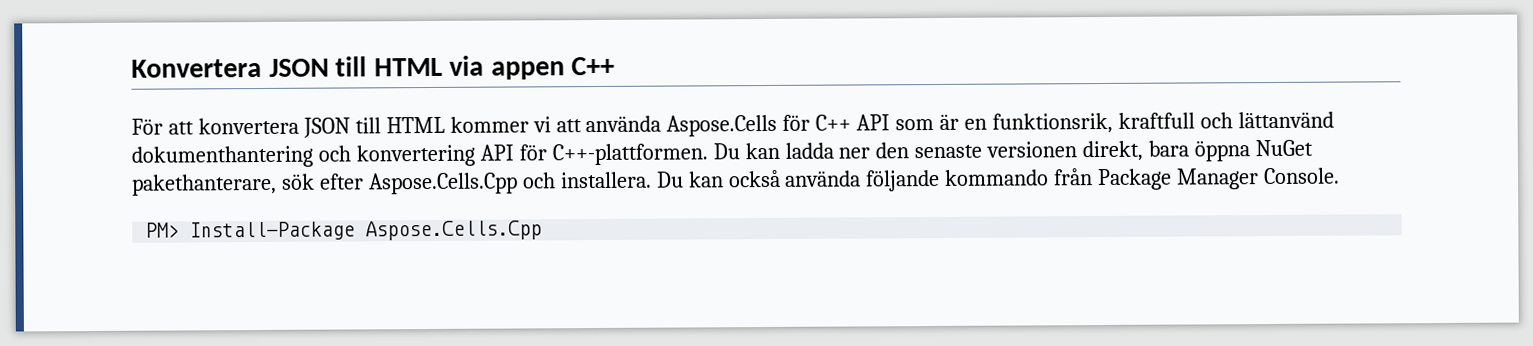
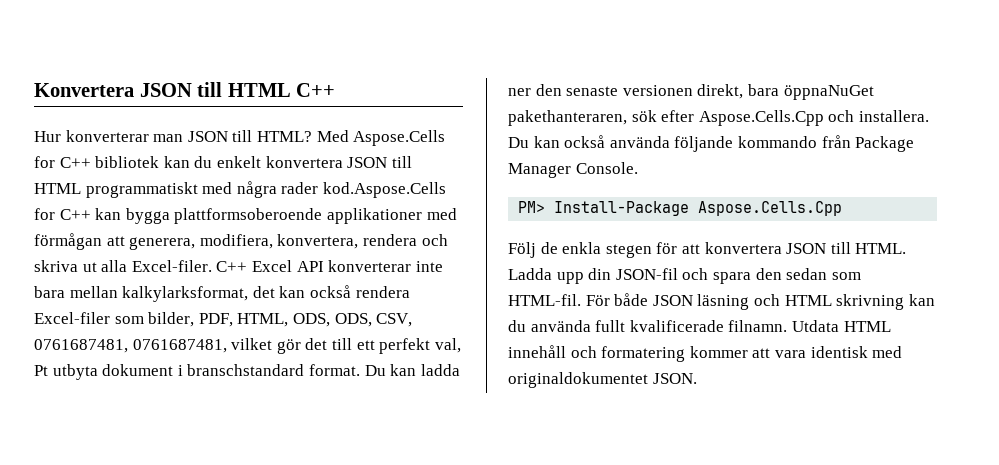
- Konvertera JSON till HTML via appen C++
+ Konvertera JSON till HTML C++
- För att konvertera JSON till HTML kommer vi att använda Aspose.Cells för C++ API som är en funktionsrik, kraftfull och lättanvänd dokumenthantering och konvertering API för C++-plattformen.
+ Hur konverterar man JSON till HTML? Med Aspose.Cells for C++ bibliotek kan du enkelt konvertera JSON till HTML programmatiskt med några rader kod.Aspose.Cells for C++ kan bygga plattformsoberoende applikationer med förmågan att generera, modifiera, konvertera, rendera och skriva ut alla Excel-filer. C++ Excel API konverterar inte bara mellan kalkylarksformat, det kan också rendera Excel-filer som bilder, PDF, HTML, ODS, ODS, CSV, 0761687481, 0761687481, vilket gör det till ett perfekt val, Pt utbyta dokument i branschstandard format.
- Du kan ladda ner den senaste versionen direkt, bara öppna NuGet pakethanterare, sök efter Aspose.Cells.Cpp och installera.
+ Du kan ladda ner den senaste versionen direkt, bara öppnaNuGet pakethanteraren, sök efter Aspose.Cells.Cpp och installera.
+ Följ de enkla stegen för att konvertera JSON till HTML. Ladda upp din JSON-fil och spara den sedan som HTML-fil. För både JSON läsning och HTML skrivning kan du använda fullt kvalificerade filnamn. Utdata HTML innehåll och formatering kommer att vara identisk med originaldokumentet JSON.

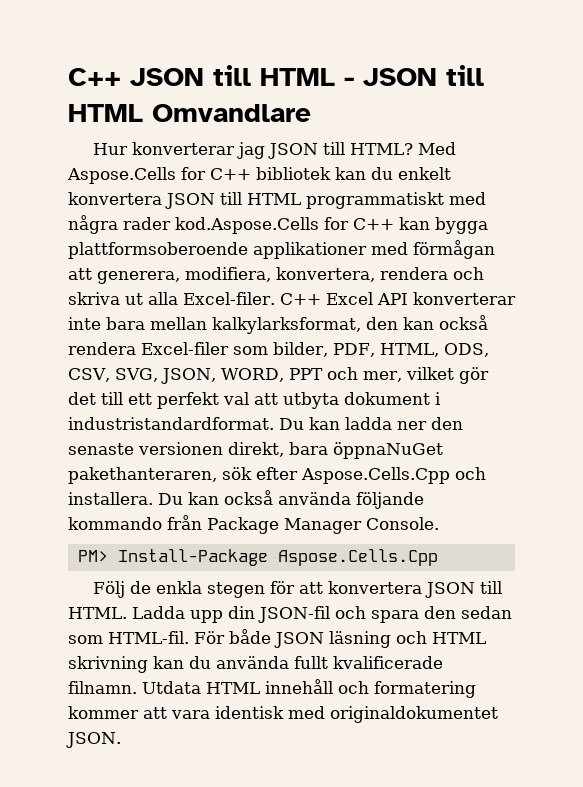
- Konvertera JSON till HTML C++
+ C++ JSON till HTML - JSON till HTML Omvandlare
- Hur konverterar man JSON till HTML?
+ Hur konverterar jag JSON till HTML?
- C++ Excel API konverterar inte bara mellan kalkylarksformat, det kan också rendera Excel-filer som bilder, PDF, HTML, ODS, ODS, CSV, 0761687481, 0761687481, vilket gör det till ett perfekt val, Pt utbyta dokument i branschstandard format.
+ C++ Excel API konverterar inte bara mellan kalkylarksformat, den kan också rendera Excel-filer som bilder, PDF, HTML, ODS, CSV, SVG, JSON, WORD, PPT och mer, vilket gör det till ett perfekt val att utbyta dokument i industristandardformat.

